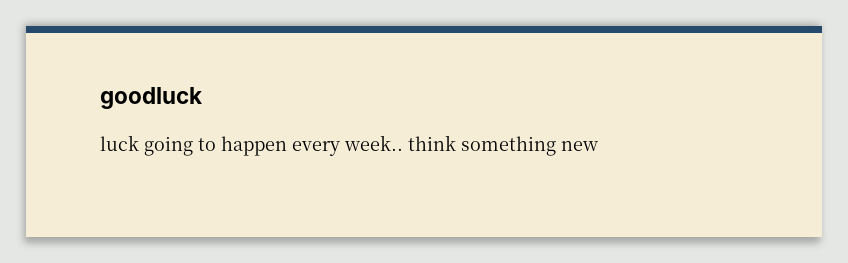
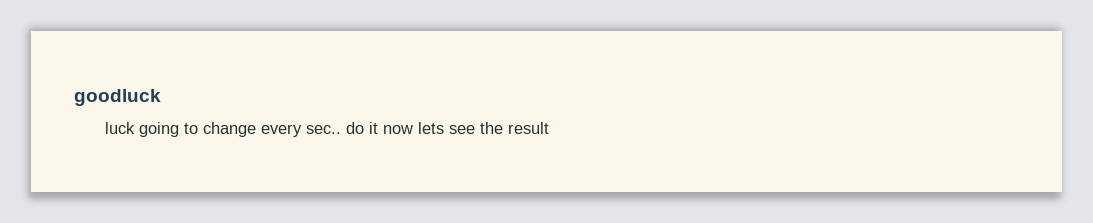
- luck going to happen every week.. think something new
+ luck going to change every sec.. do it now lets see the result

